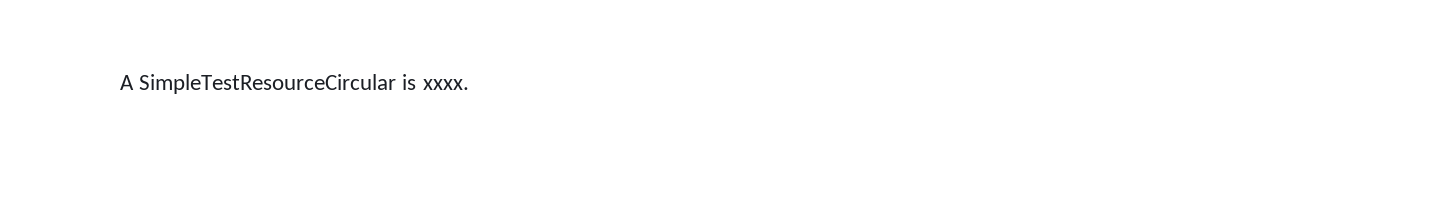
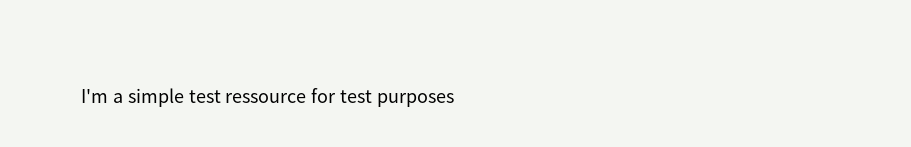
- A SimpleTestResourceCircular is xxxx.
+ I'm a simple test ressource for test purposes

